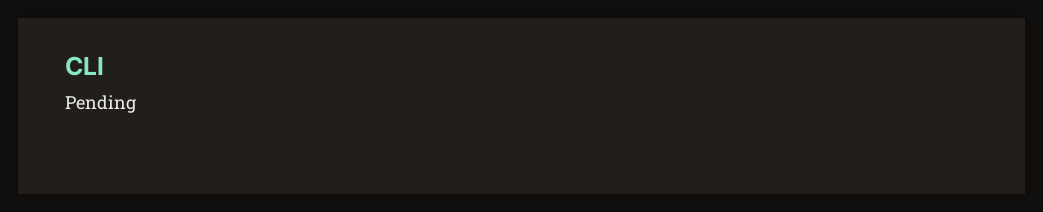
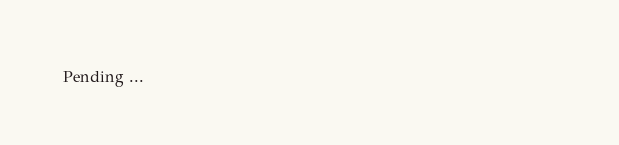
- CLI
- Pending
+ Pending ...

